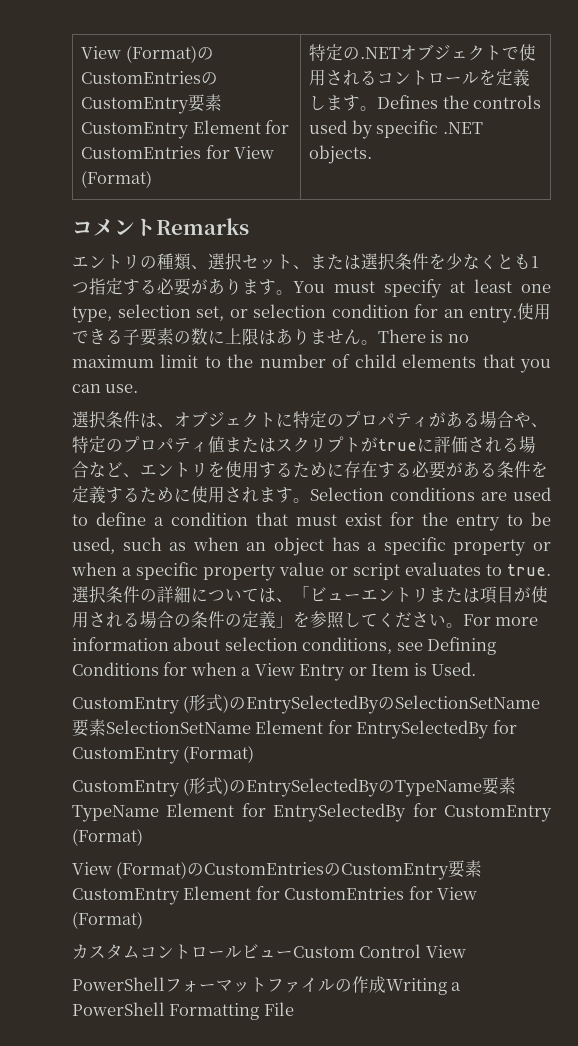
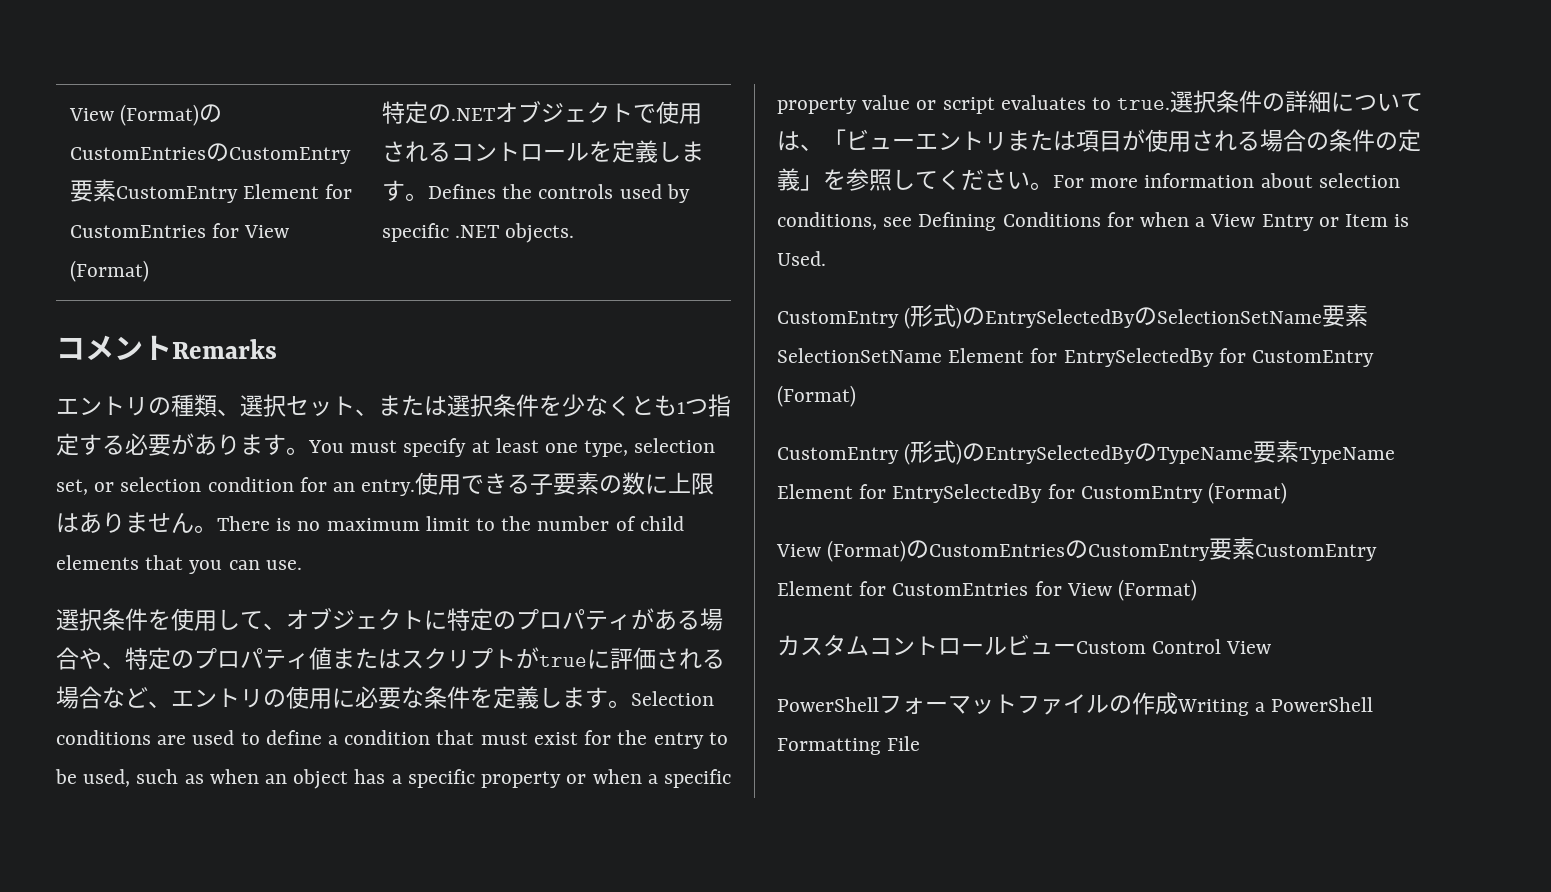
- 選択条件は、オブジェクトに特定のプロパティがある場合や、特定のプロパティ値またはスクリプトがtrueに評価される場合など、エントリを使用するために存在する必要がある条件を定義するために使用されます。
+ 選択条件を使用して、オブジェクトに特定のプロパティがある場合や、特定のプロパティ値またはスクリプトがtrueに評価される場合など、エントリの使用に必要な条件を定義します。

